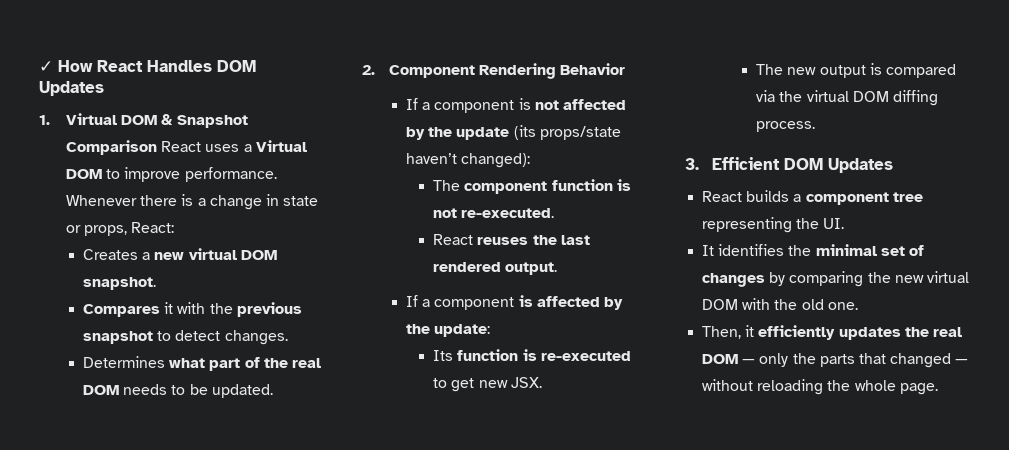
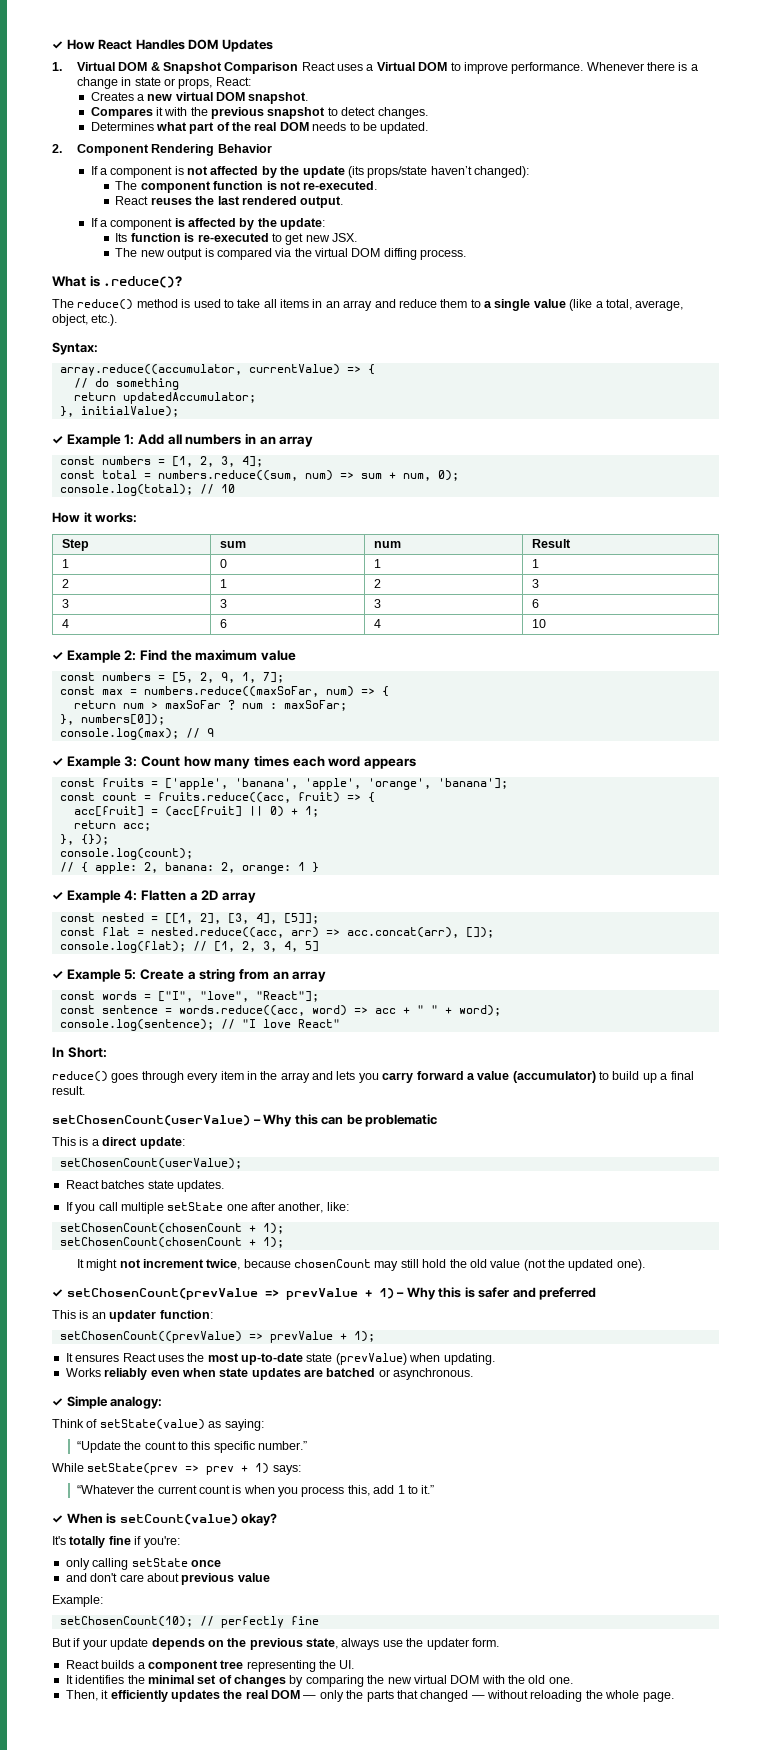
- 3. Efficient DOM Updates
+ What is .reduce()?
+ The reduce() method is used to take all items in an array and reduce them to a single value (like a total, average, object, etc.).
+ Syntax:
+ array.reduce((accumulator, currentValue) => {
+ // do something
+ return updatedAccumulator;
+ }, initialValue);
+ ✓ Example 1: Add all numbers in an array
+ const numbers = [1, 2, 3, 4];
+ const total = numbers.reduce((sum, num) => sum + num, 0);
+ console.log(total); // 10
+ How it works:
+ Step | sum | num | Result
+ 1 | 0 | 1 | 1
+ 2 | 1 | 2 | 3
+ 3 | 3 | 3 | 6
+ 4 | 6 | 4 | 10
+ ✓ Example 2: Find the maximum value
+ const numbers = [5, 2, 9, 1, 7];
+ const max = numbers.reduce((maxSoFar, num) => {
+ return num > maxSoFar ? num : maxSoFar;
+ }, numbers[0]);
+ console.log(max); // 9
+ ✓ Example 3: Count how many times each word appears
+ const fruits = ['apple', 'banana', 'apple', 'orange', 'banana'];
+ const count = fruits.reduce((acc, fruit) => {
+ acc[fruit] = (acc[fruit] || 0) + 1;
+ return acc;
+ }, {});
+ console.log(count);
+ // { apple: 2, banana: 2, orange: 1 }
+ ✓ Example 4: Flatten a 2D array
+ const nested = [[1, 2], [3, 4], [5]];
+ const flat = nested.reduce((acc, arr) => acc.concat(arr), []);
+ console.log(flat); // [1, 2, 3, 4, 5]
+ ✓ Example 5: Create a string from an array
+ const words = ["I", "love", "React"];
+ const sentence = words.reduce((acc, word) => acc + " " + word);
+ console.log(sentence); // "I love React"
+ In Short:
+ reduce() goes through every item in the array and lets you carry forward a value (accumulator) to build up a final result.
+ setChosenCount(userValue) – Why this can be problematic
+ This is a direct update:
+ setChosenCount(userValue);
+ React batches state updates.
+ If you call multiple setState one after another, like:
+ setChosenCount(chosenCount + 1);
+ setChosenCount(chosenCount + 1);
+ It might not increment twice, because chosenCount may still hold the old value (not the updated one).
+ ✓ setChosenCount(prevValue => prevValue + 1) – Why this is safer and preferred
+ This is an updater function:
+ setChosenCount((prevValue) => prevValue + 1);
+ It ensures React uses the most up-to-date state (prevValue) when updating.
+ Works reliably even when state updates are batched or asynchronous.
+ ✓ Simple analogy:
+ Think of setState(value) as saying:
+ “Update the count to this specific number.”
+ While setState(prev => prev + 1) says:
+ “Whatever the current count is when you process this, add 1 to it.”
+ ✓ When is setCount(value) okay?
+ It's totally fine if you're:
+ only calling setState once
+ and don't care about previous value
+ Example:
+ setChosenCount(10); // perfectly fine
+ But if your update depends on the previous state, always use the updater form.

